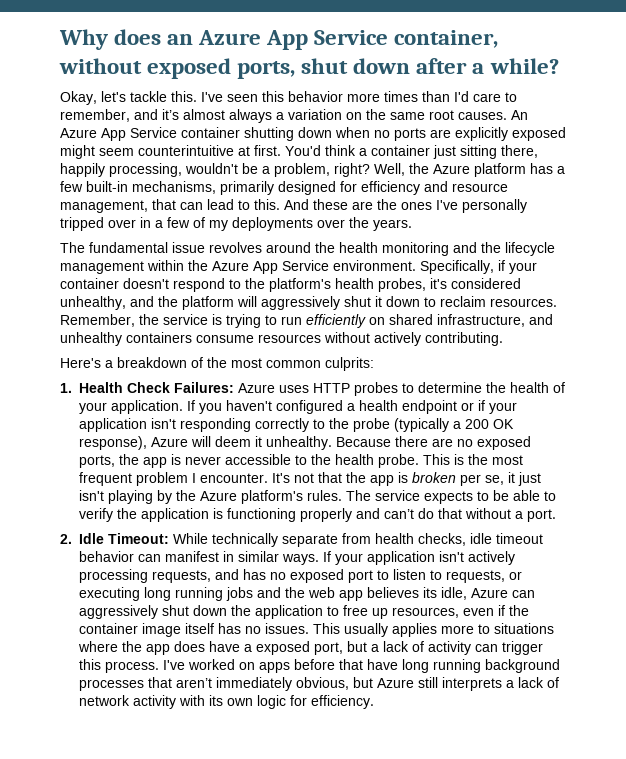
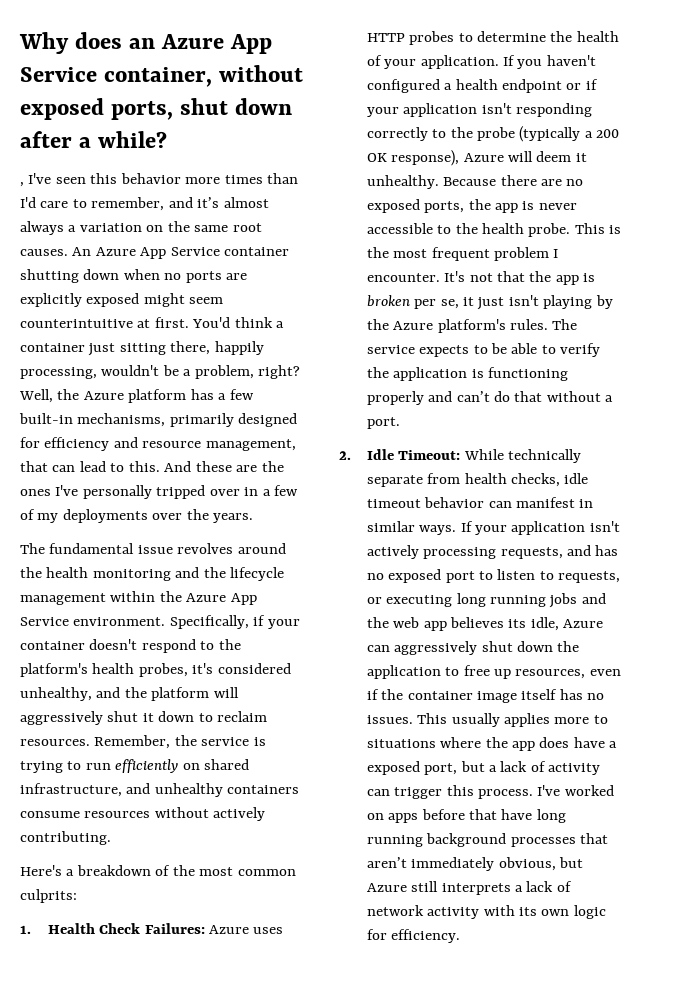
- Okay, let's tackle this. I've seen this behavior more times than I'd care to remember, and it’s almost always a variation on the same root causes.
+ , I've seen this behavior more times than I'd care to remember, and it’s almost always a variation on the same root causes.

